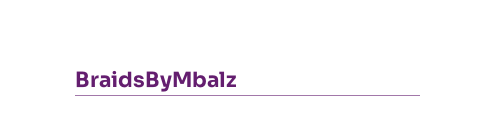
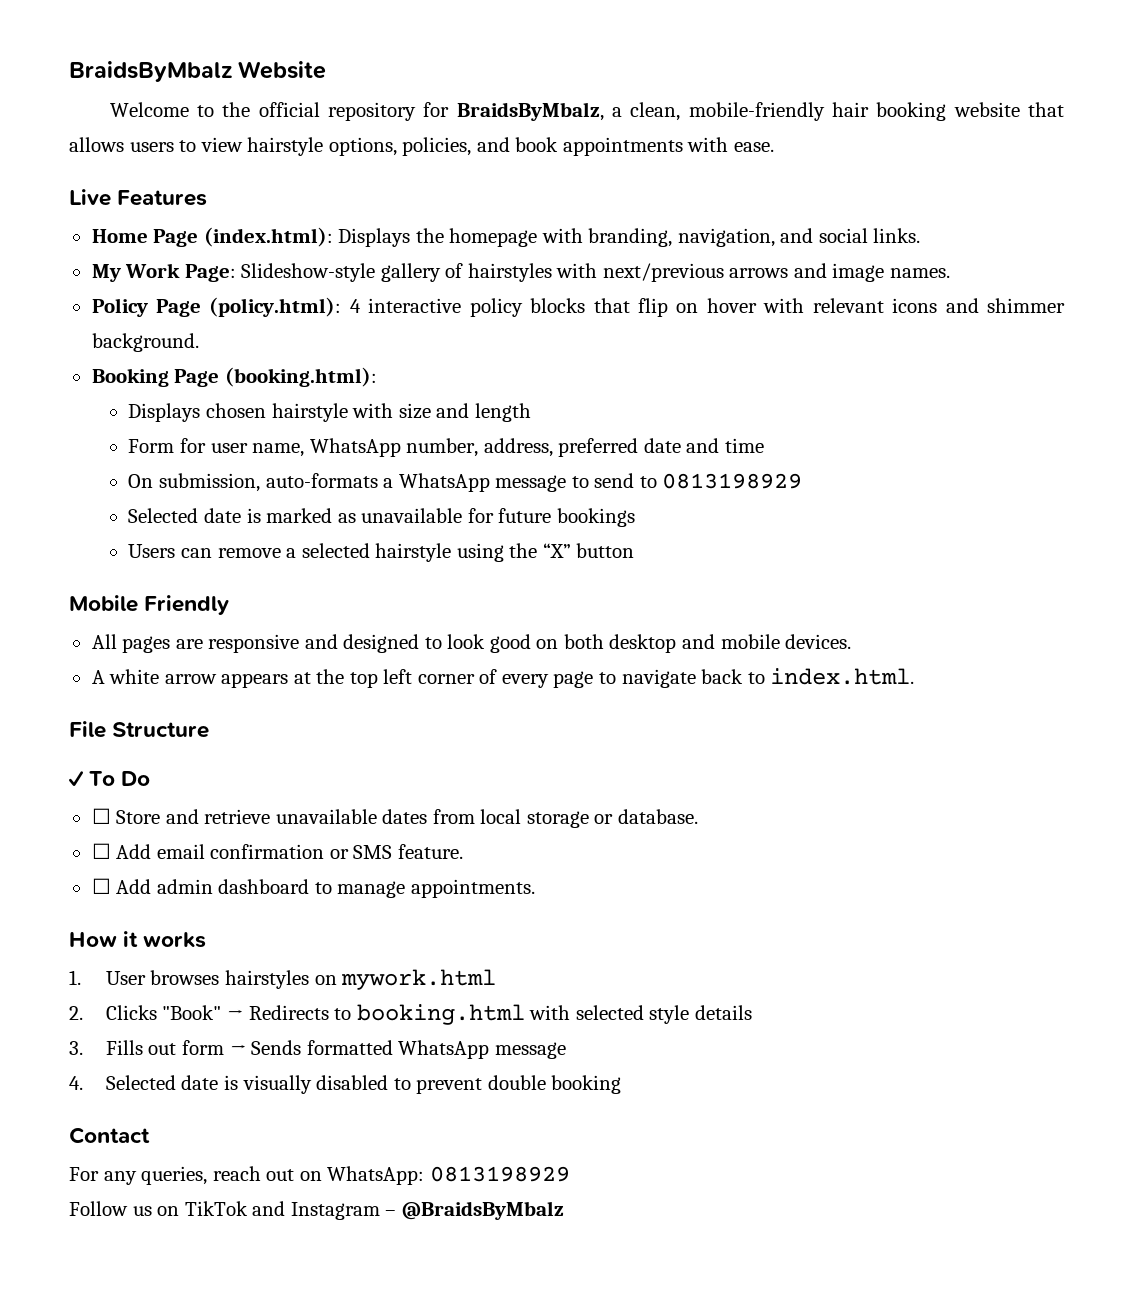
- BraidsByMbalz
+ BraidsByMbalz Website
+ Welcome to the official repository for BraidsByMbalz, a clean, mobile-friendly hair booking website that allows users to view hairstyle options, policies, and book appointments with ease.
+ Live Features
+ Home Page (index.html): Displays the homepage with branding, navigation, and social links.
+ My Work Page: Slideshow-style gallery of hairstyles with next/previous arrows and image names.
+ Policy Page (policy.html): 4 interactive policy blocks that flip on hover with relevant icons and shimmer background.
+ Booking Page (booking.html):
+ Displays chosen hairstyle with size and length
+ Form for user name, WhatsApp number, address, preferred date and time
+ On submission, auto-formats a WhatsApp message to send to 0813198929
+ Selected date is marked as unavailable for future bookings
+ Users can remove a selected hairstyle using the “X” button
+ Mobile Friendly
+ All pages are responsive and designed to look good on both desktop and mobile devices.
+ A white arrow appears at the top left corner of every page to navigate back to index.html.
+ File Structure
+ ✓ To Do
+ ☐ Store and retrieve unavailable dates from local storage or database.
+ ☐ Add email confirmation or SMS feature.
+ ☐ Add admin dashboard to manage appointments.
+ How it works
+ 1. User browses hairstyles on mywork.html
+ 2. Clicks "Book" → Redirects to booking.html with selected style details
+ 3. Fills out form → Sends formatted WhatsApp message
+ 4. Selected date is visually disabled to prevent double booking
+ Contact
+ For any queries, reach out on WhatsApp: 0813198929
+ Follow us on TikTok and Instagram – @BraidsByMbalz

